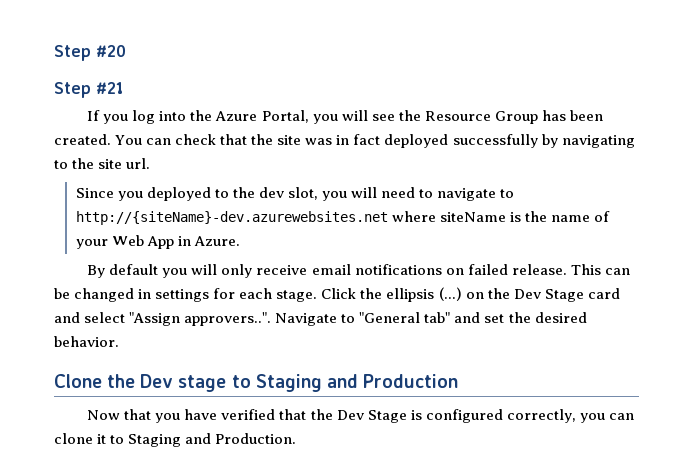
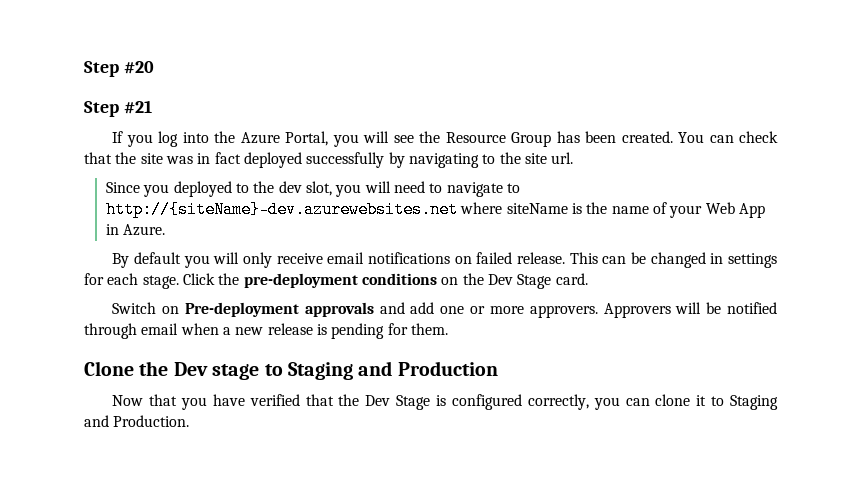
- Click the ellipsis (...) on the Dev Stage card and select "Assign approvers..". Navigate to "General tab" and set the desired behavior.
+ Click the pre-deployment conditions on the Dev Stage card.
+ Switch on Pre-deployment approvals and add one or more approvers. Approvers will be notified through email when a new release is pending for them.

